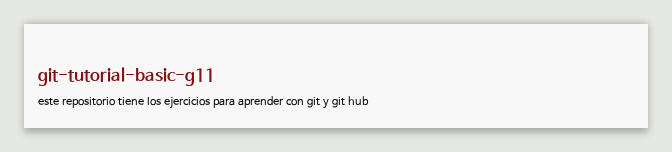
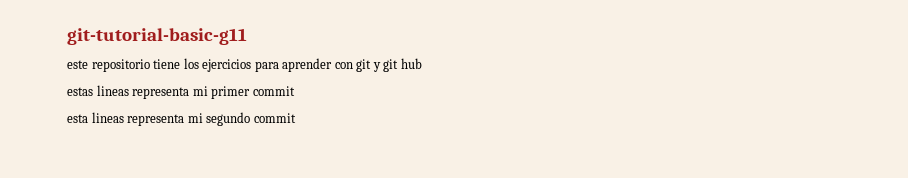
+ estas lineas representa mi primer commit
+ esta lineas representa mi segundo commit

